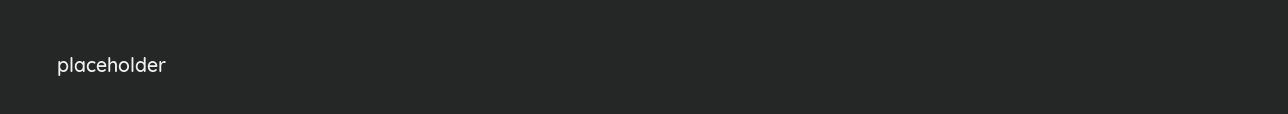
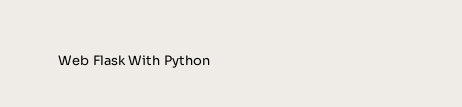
- placeholder
+ Web Flask With Python

